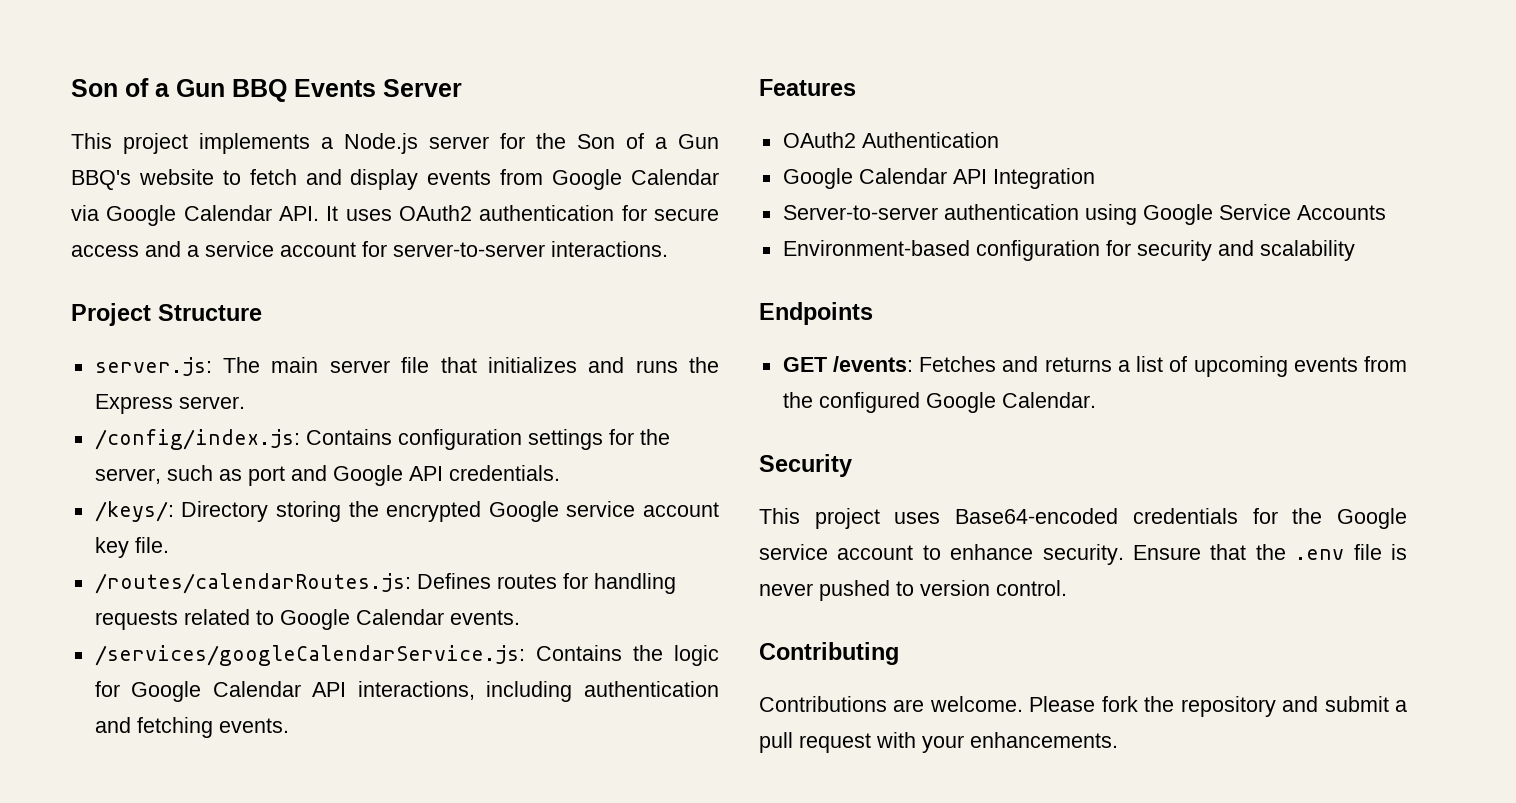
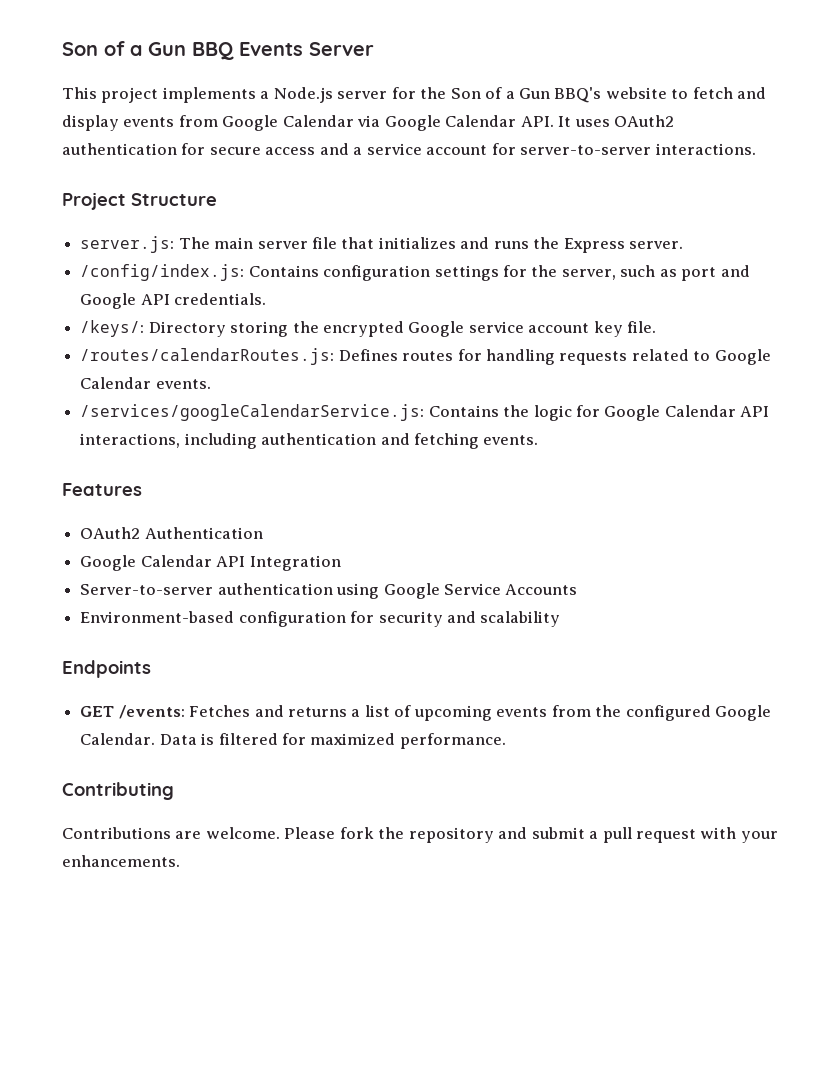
- GET /events: Fetches and returns a list of upcoming events from the configured Google Calendar.
- Security
- This project uses Base64-encoded credentials for the Google service account to enhance security. Ensure that the .env file is never pushed to version control.
+ GET /events: Fetches and returns a list of upcoming events from the configured Google Calendar. Data is filtered for maximized performance.

